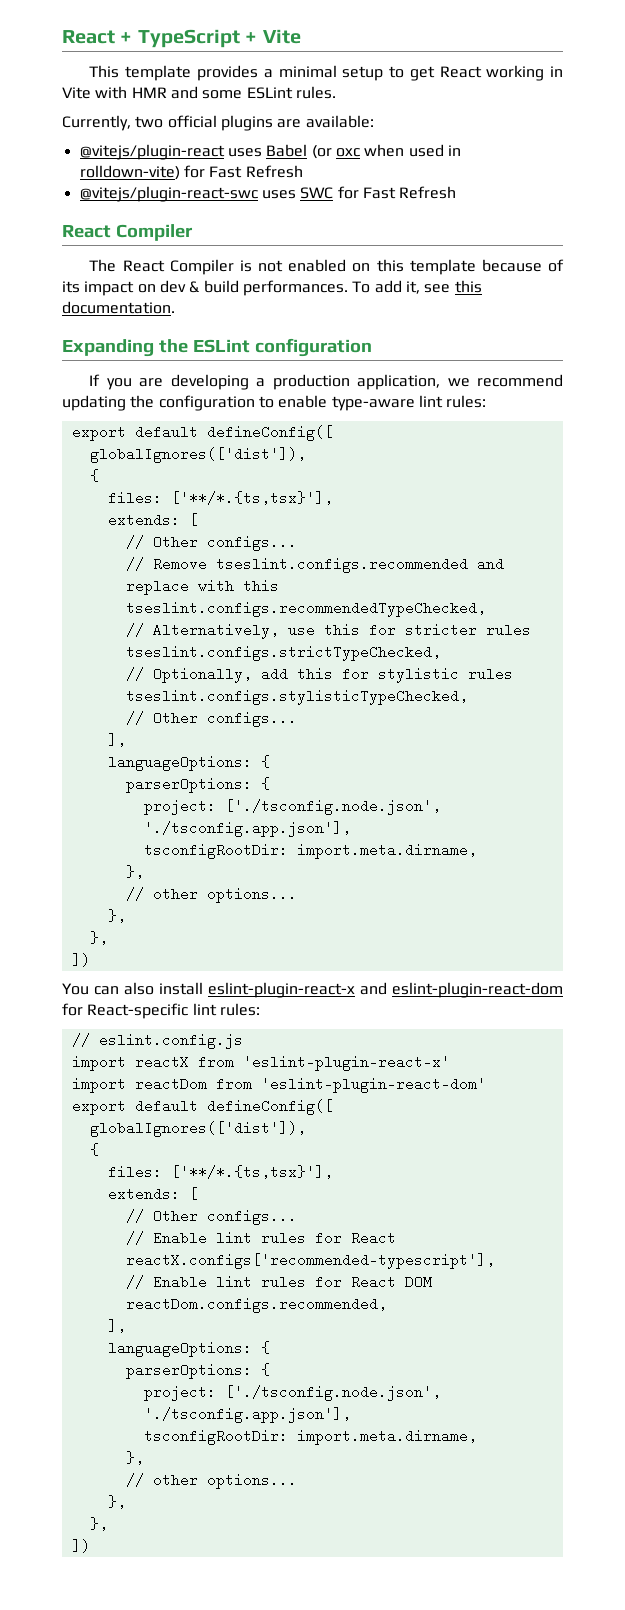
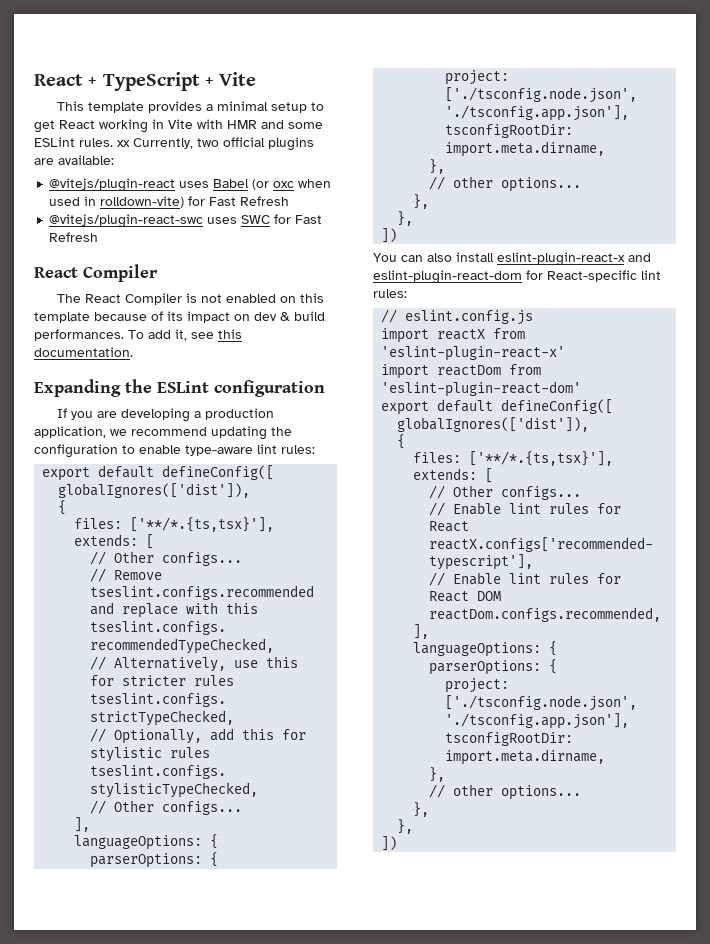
- This template provides a minimal setup to get React working in Vite with HMR and some ESLint rules.
- Currently, two official plugins are available:
+ This template provides a minimal setup to get React working in Vite with HMR and some ESLint rules. xx Currently, two official plugins are available:

